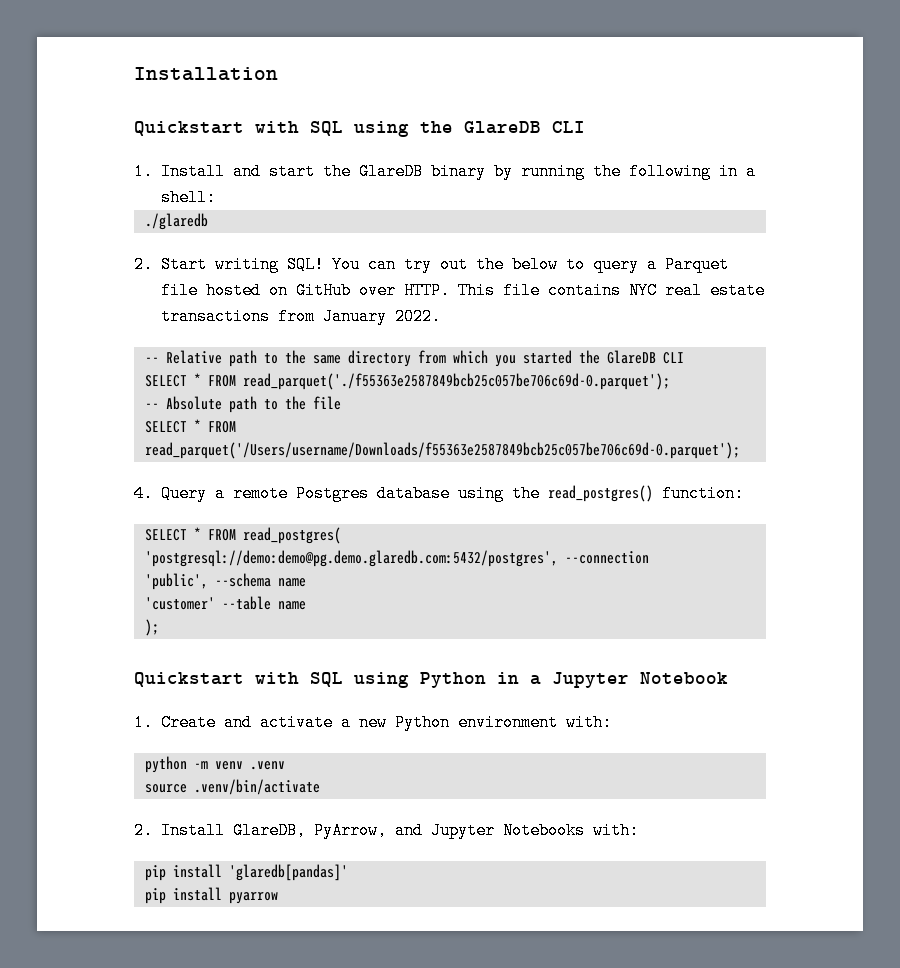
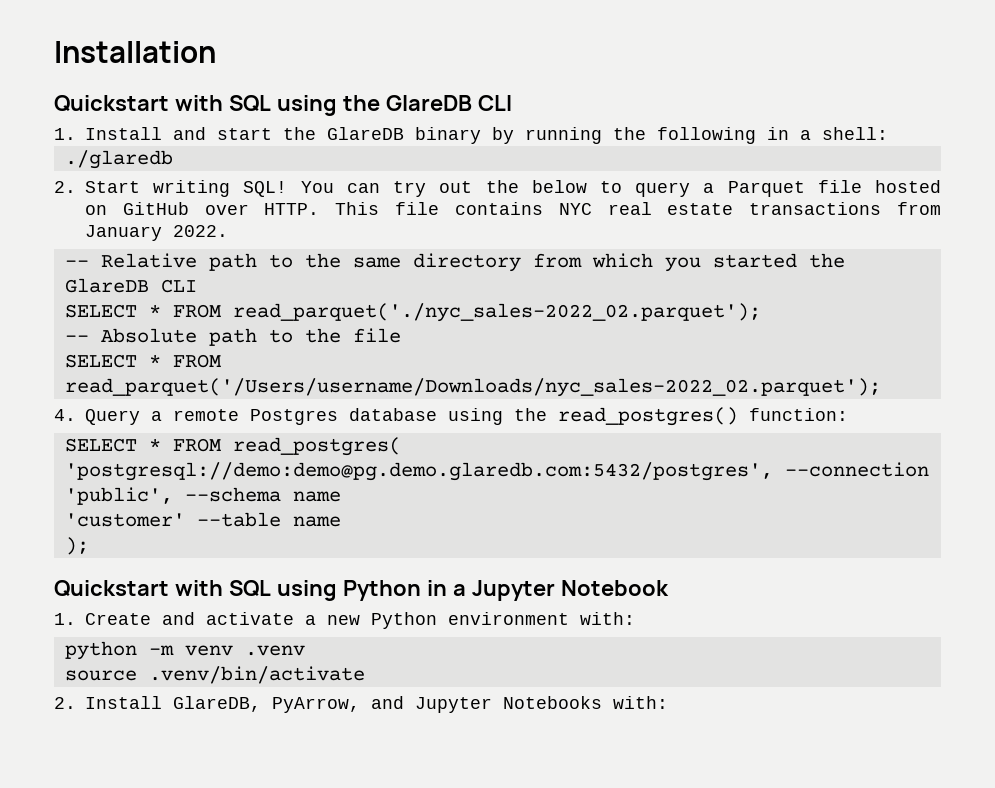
- SELECT * FROM read_parquet('./f55363e2587849bcb25c057be706c69d-0.parquet');
+ SELECT * FROM read_parquet('./nyc_sales-2022_02.parquet');
- SELECT * FROM read_parquet('/Users/username/Downloads/f55363e2587849bcb25c057be706c69d-0.parquet');
+ SELECT * FROM read_parquet('/Users/username/Downloads/nyc_sales-2022_02.parquet');
- pip install 'glaredb[pandas]'
- pip install pyarrow

